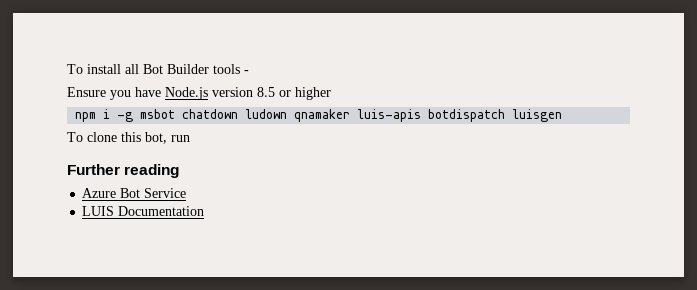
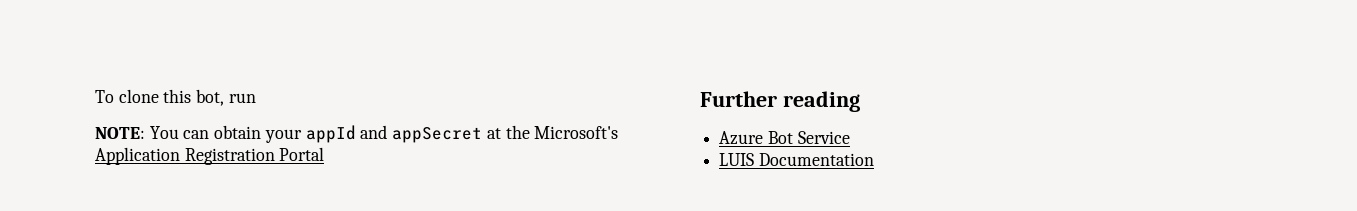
- To install all Bot Builder tools -
- Ensure you have Node.js version 8.5 or higher
- npm i -g msbot chatdown ludown qnamaker luis-apis botdispatch luisgen
  To clone this bot, run
+ NOTE: You can obtain your appId and appSecret at the Microsoft's Application Registration Portal

